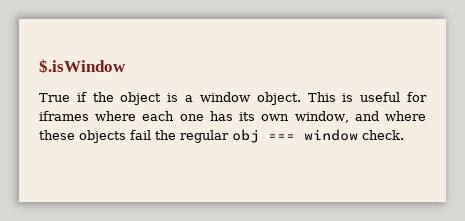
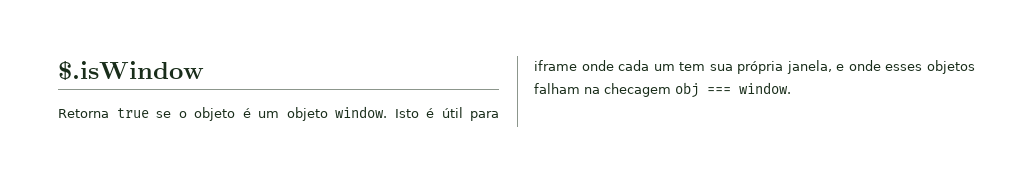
- True if the object is a window object. This is useful for iframes where each one has its own window, and where these objects fail the regular obj === window check.
+ Retorna true se o objeto é um objeto window. Isto é útil para iframe onde cada um tem sua própria janela, e onde esses objetos falham na checagem obj === window.

